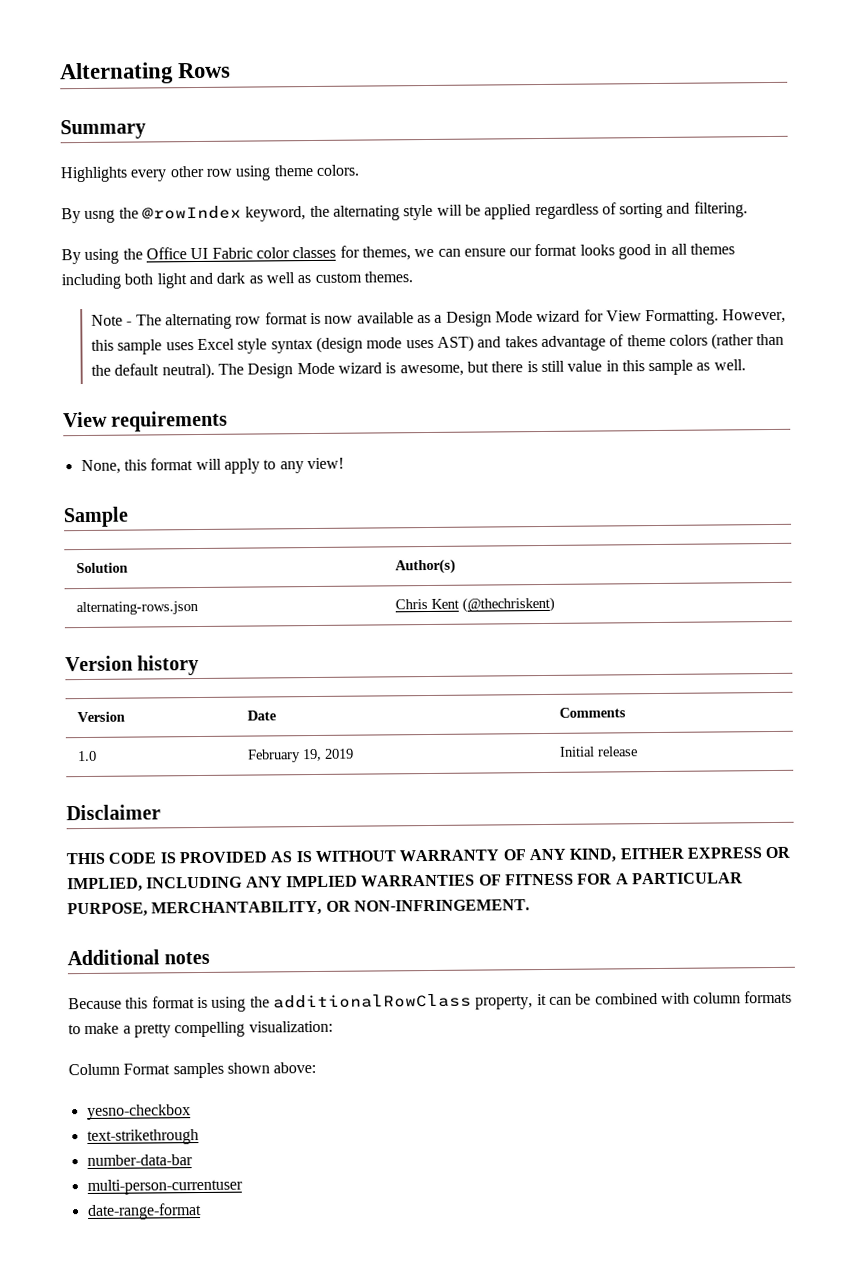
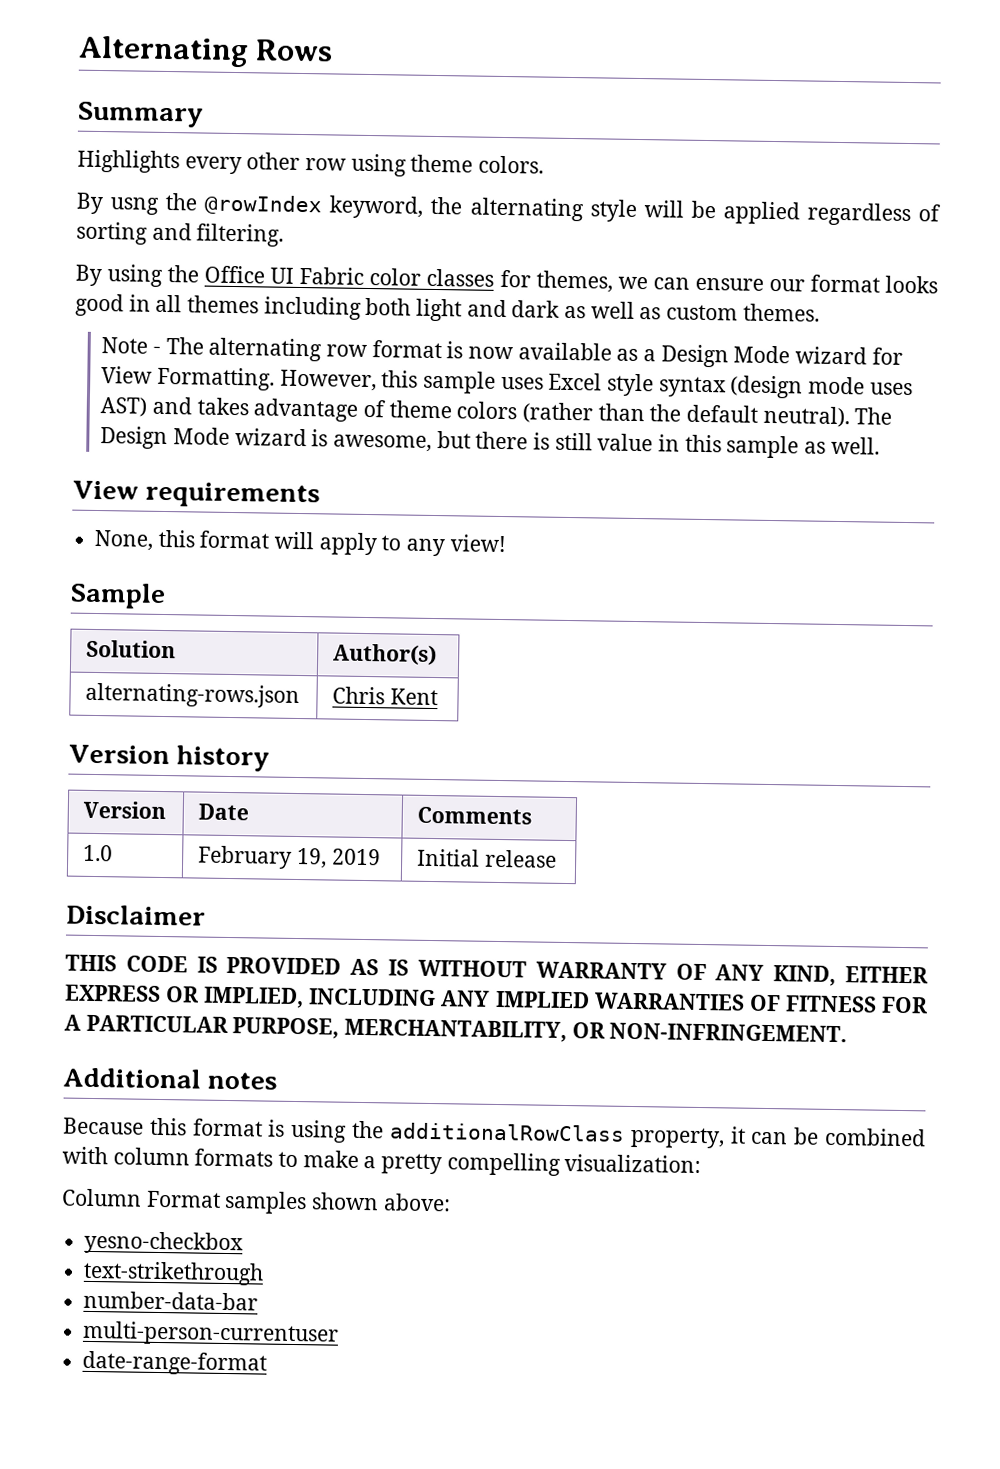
- alternating-rows.json | Chris Kent (@thechriskent)
+ alternating-rows.json | Chris Kent

